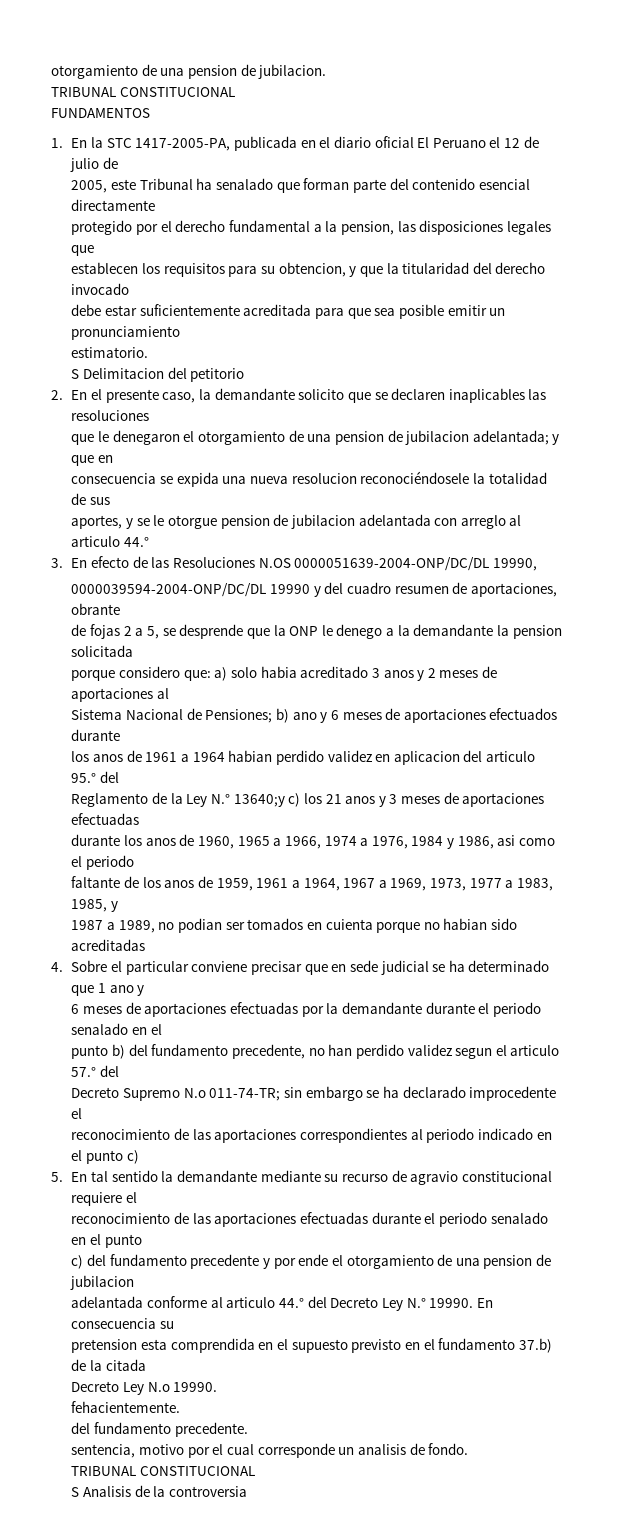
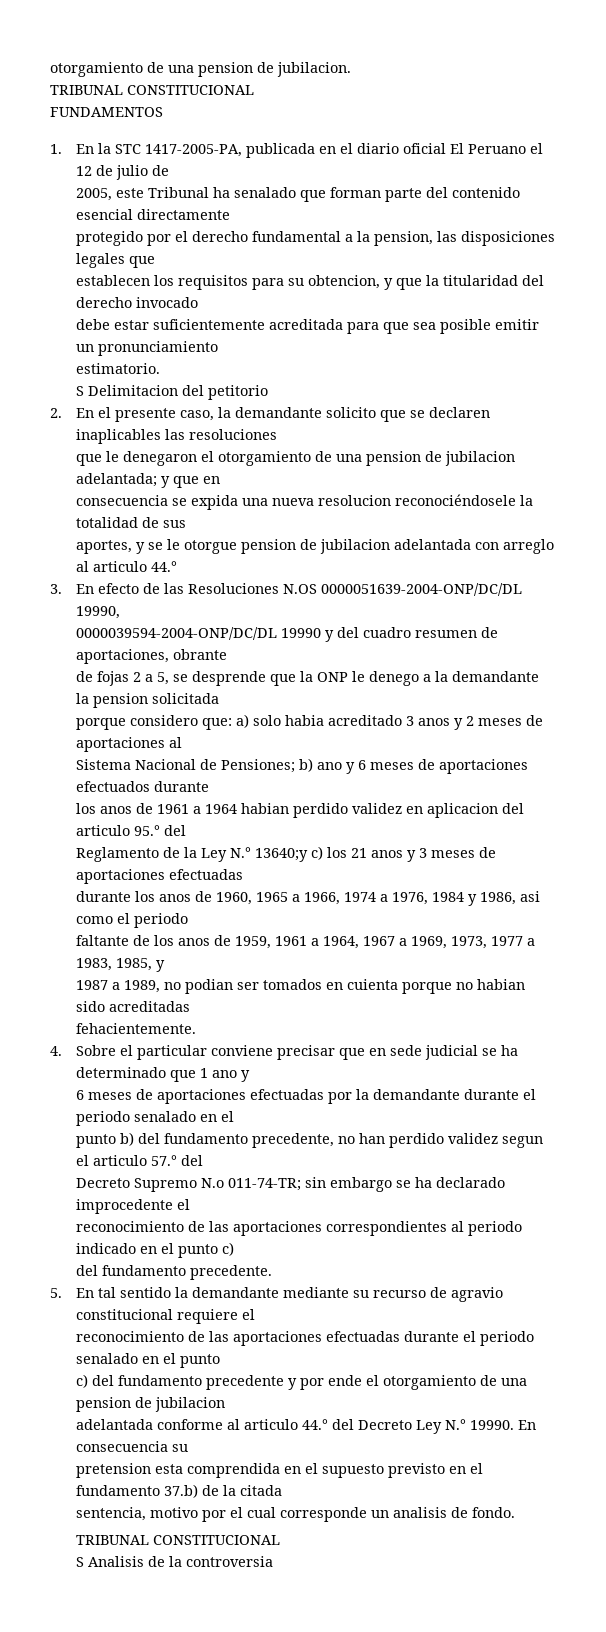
+ fehacientemente.
+ del fundamento precedente.
- Decreto Ley N.o 19990.
- fehacientemente.
- del fundamento precedente.

